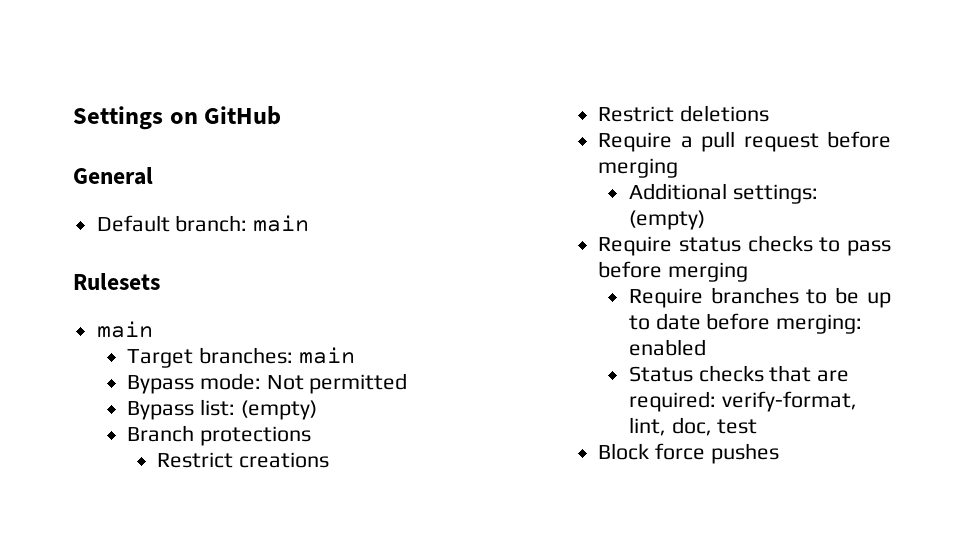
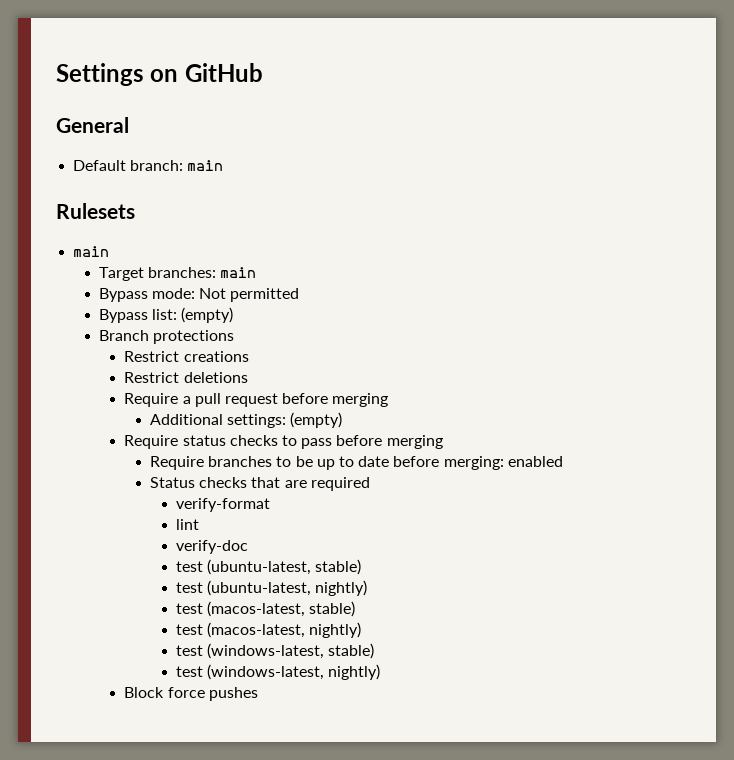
- Status checks that are required: verify-format, lint, doc, test
+ Status checks that are required
+ verify-format
+ lint
+ verify-doc
+ test (ubuntu-latest, stable)
+ test (ubuntu-latest, nightly)
+ test (macos-latest, stable)
+ test (macos-latest, nightly)
+ test (windows-latest, stable)
+ test (windows-latest, nightly)

